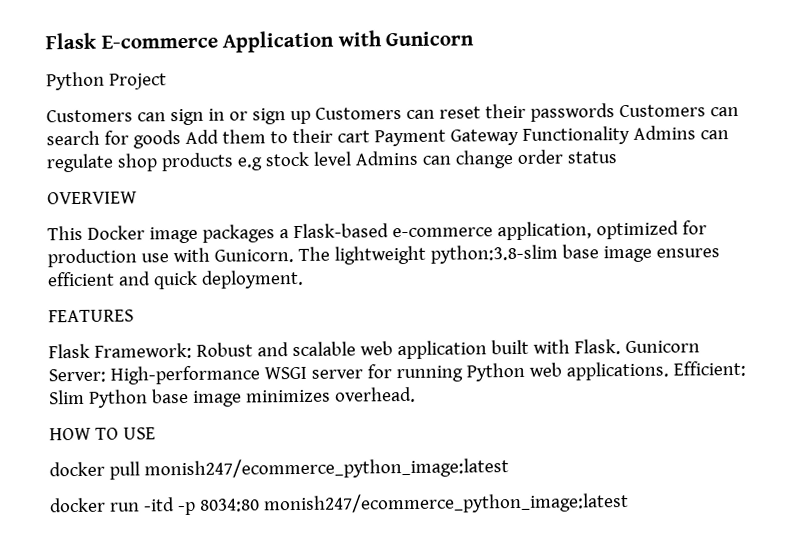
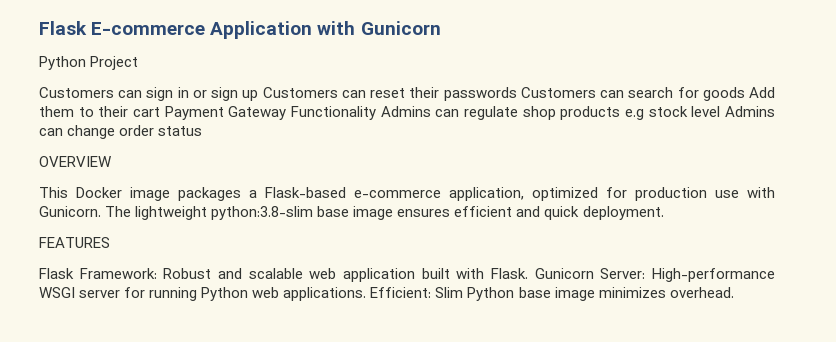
- HOW TO USE
- docker pull monish247/ecommerce_python_image:latest
- docker run -itd -p 8034:80 monish247/ecommerce_python_image:latest

